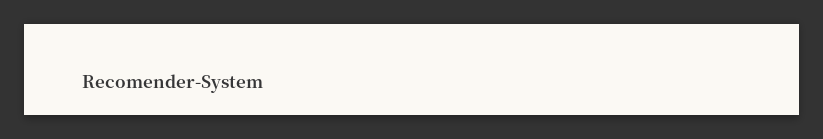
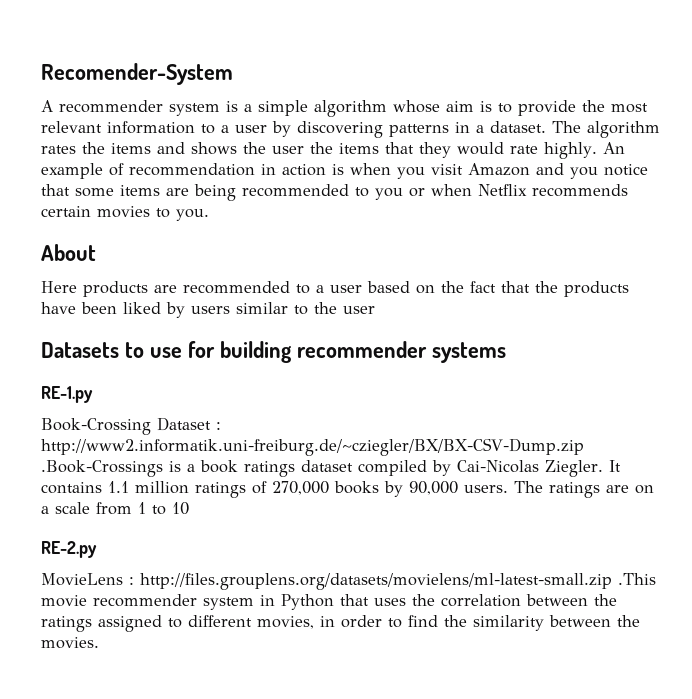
+ A recommender system is a simple algorithm whose aim is to provide the most relevant information to a user by discovering patterns in a dataset. The algorithm rates the items and shows the user the items that they would rate highly. An example of recommendation in action is when you visit Amazon and you notice that some items are being recommended to you or when Netflix recommends certain movies to you.
+ About
+ Here products are recommended to a user based on the fact that the products have been liked by users similar to the user
+ Datasets to use for building recommender systems
+ RE-1.py
+ Book-Crossing Dataset : http://www2.informatik.uni-freiburg.de/~cziegler/BX/BX-CSV-Dump.zip .Book-Crossings is a book ratings dataset compiled by Cai-Nicolas Ziegler. It contains 1.1 million ratings of 270,000 books by 90,000 users. The ratings are on a scale from 1 to 10
+ RE-2.py
+ MovieLens : http://files.grouplens.org/datasets/movielens/ml-latest-small.zip .This movie recommender system in Python that uses the correlation between the ratings assigned to different movies, in order to find the similarity between the movies.

